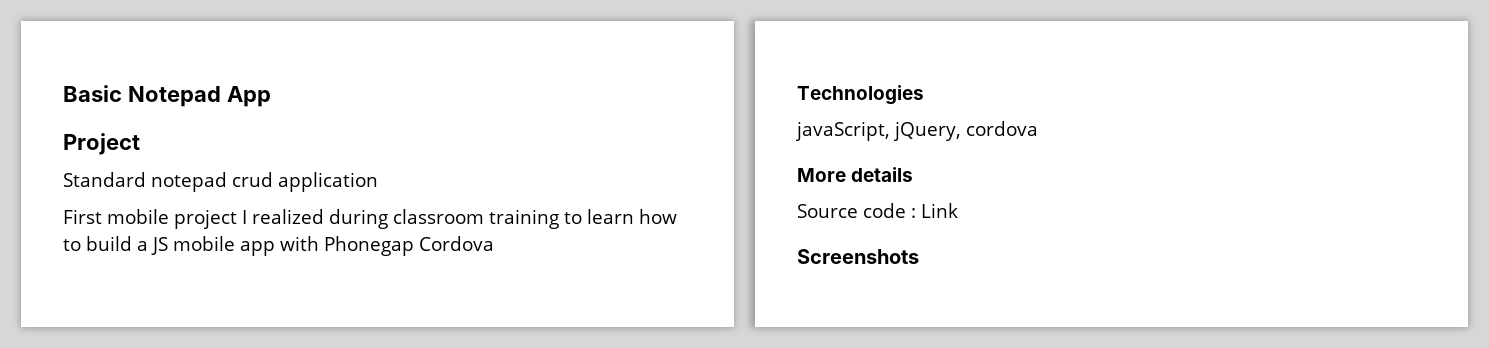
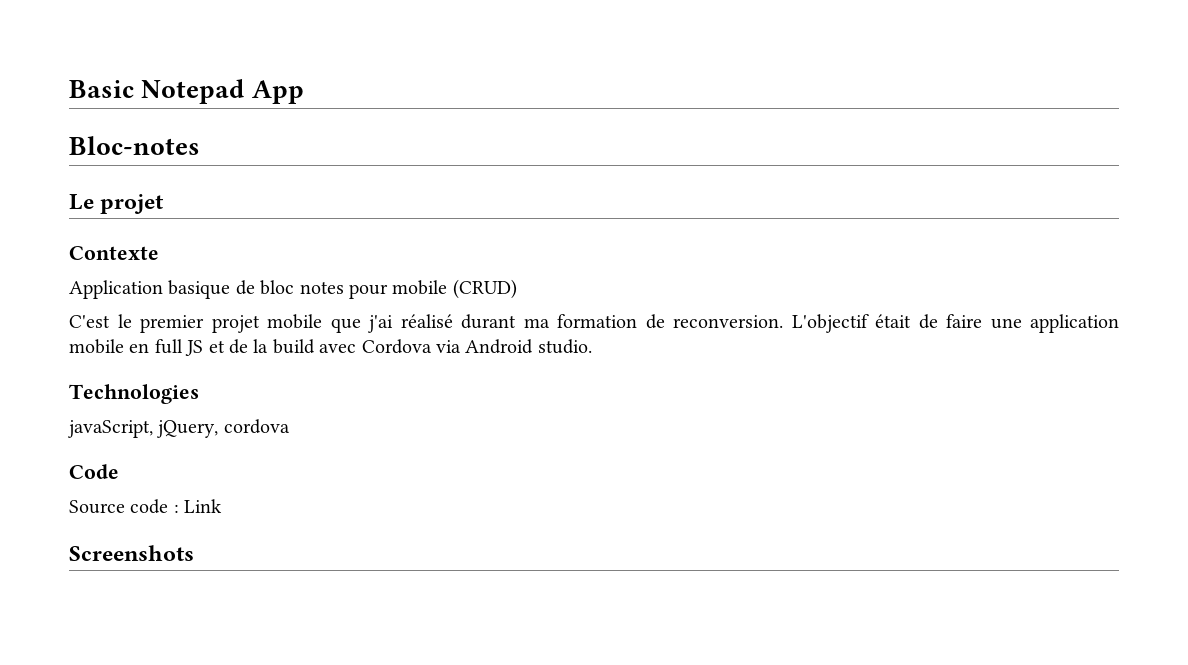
- Project
- Standard notepad crud application
- First mobile project I realized during classroom training to learn how to build a JS mobile app with Phonegap Cordova
+ Bloc-notes
+ Le projet
+ Contexte
+ Application basique de bloc notes pour mobile (CRUD)
+ C'est le premier projet mobile que j'ai réalisé durant ma formation de reconversion. L'objectif était de faire une application mobile en full JS et de la build avec Cordova via Android studio.
- More details
+ Code

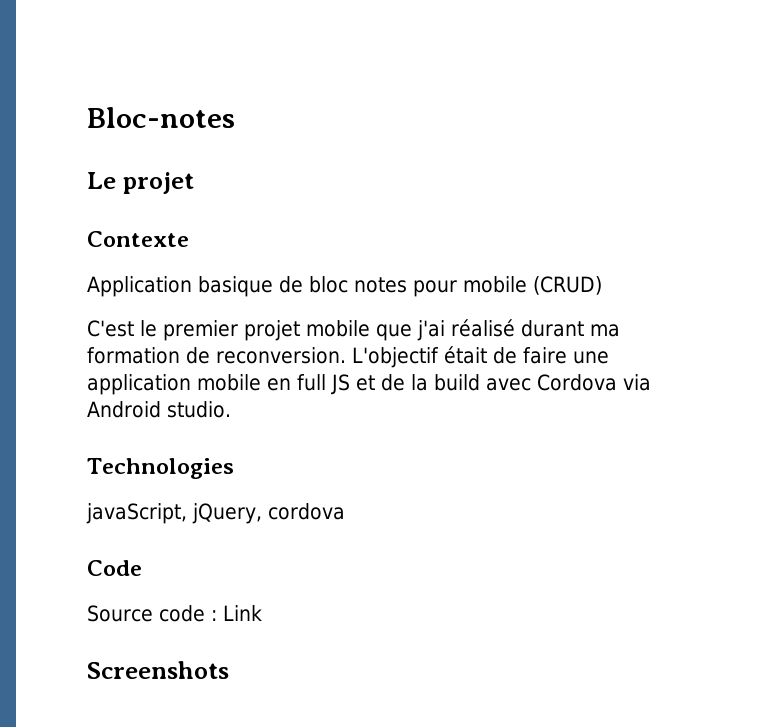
- Basic Notepad App

